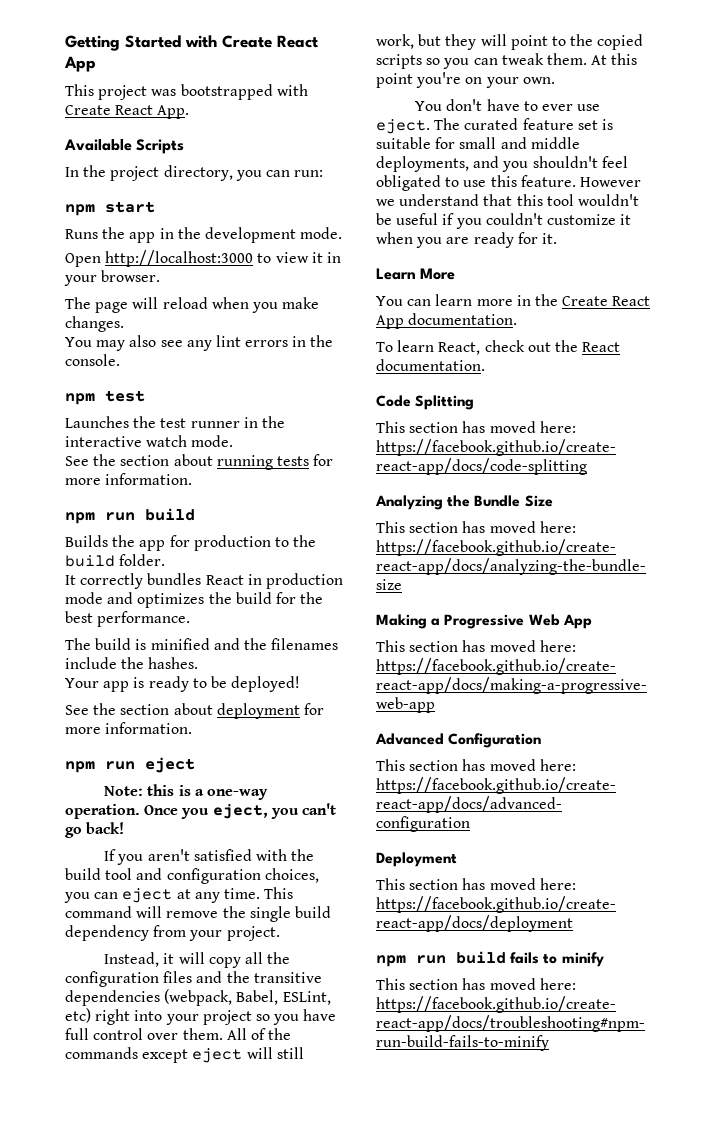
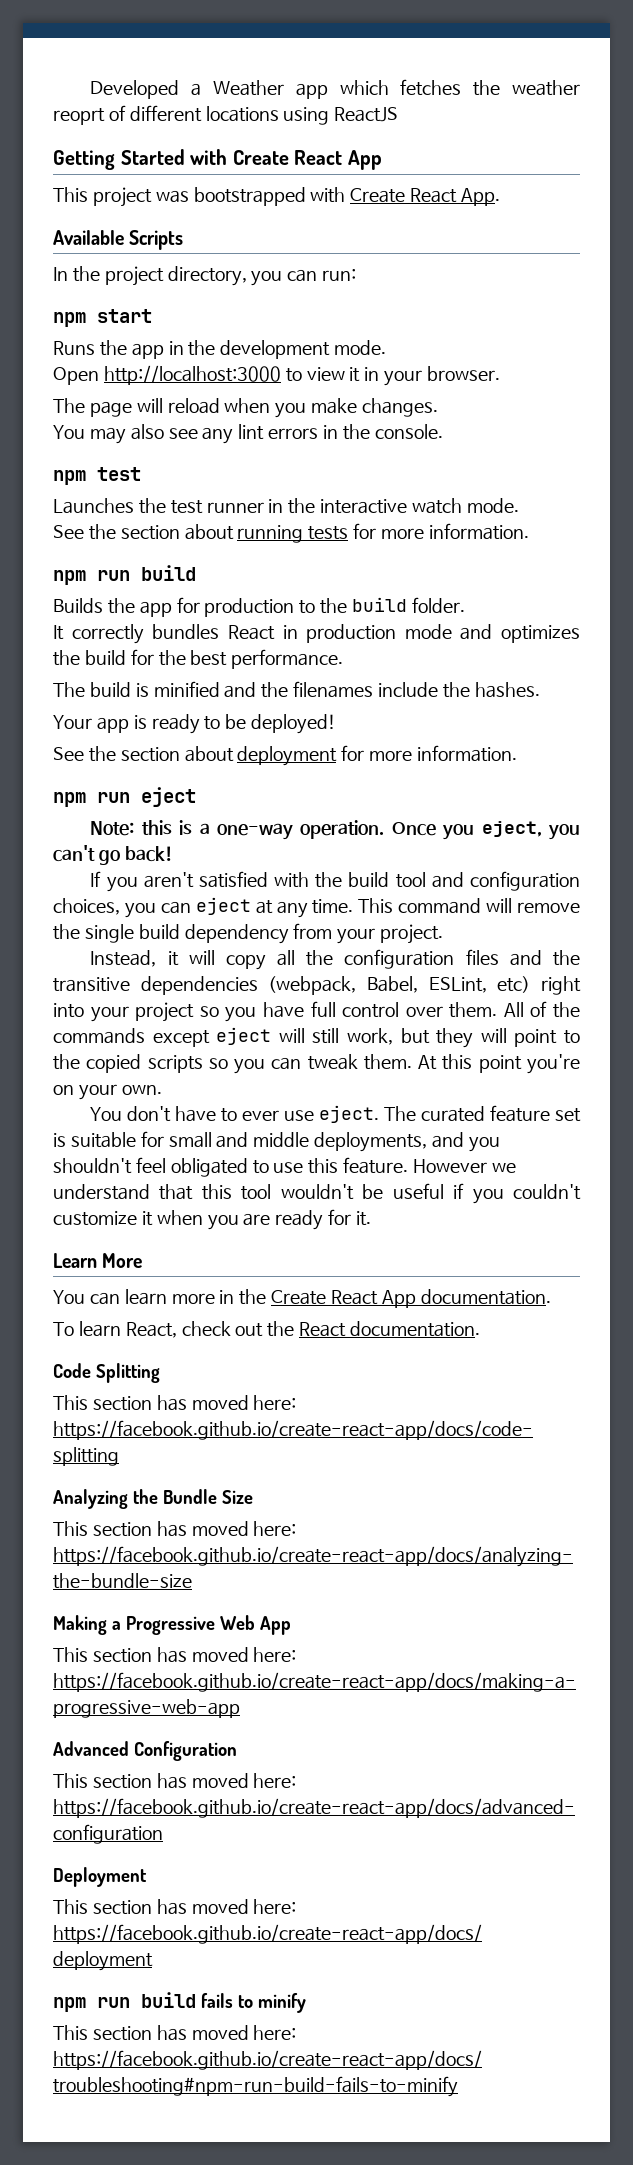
+ Developed a Weather app which fetches the weather reoprt of different locations using ReactJS

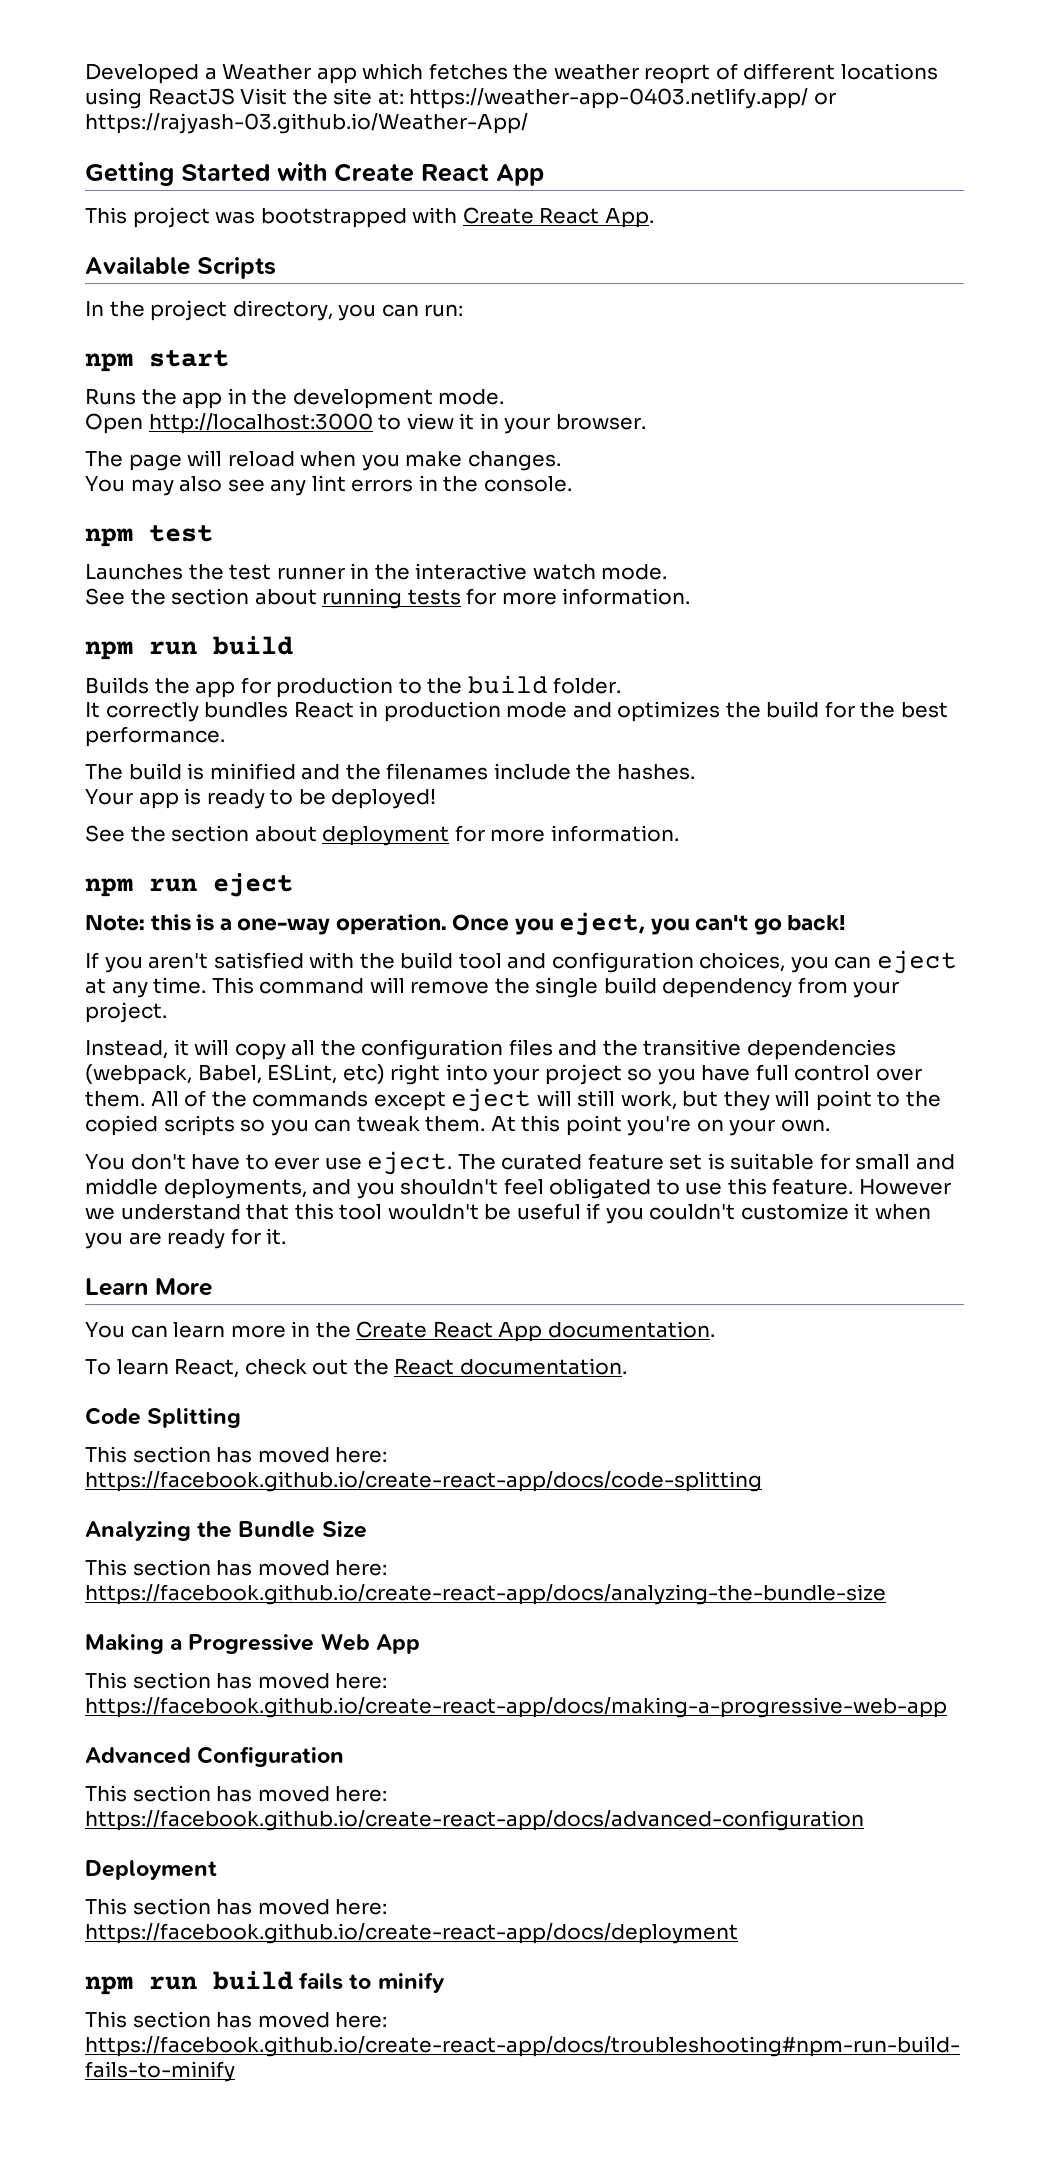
- Developed a Weather app which fetches the weather reoprt of different locations using ReactJS
+ Developed a Weather app which fetches the weather reoprt of different locations using ReactJS Visit the site at: https://weather-app-0403.netlify.app/ or https://rajyash-03.github.io/Weather-App/

